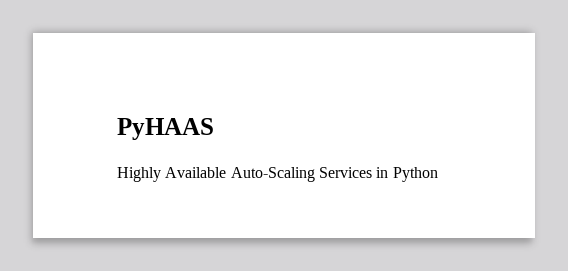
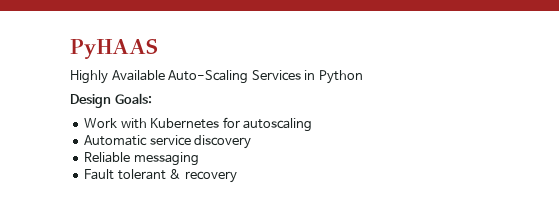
+ Design Goals:
+ Work with Kubernetes for autoscaling
+ Automatic service discovery
+ Reliable messaging
+ Fault tolerant & recovery

